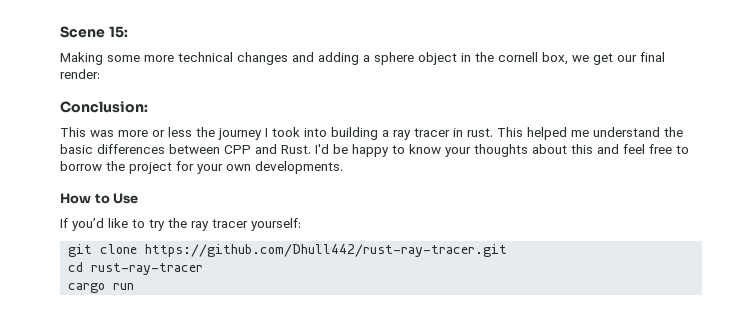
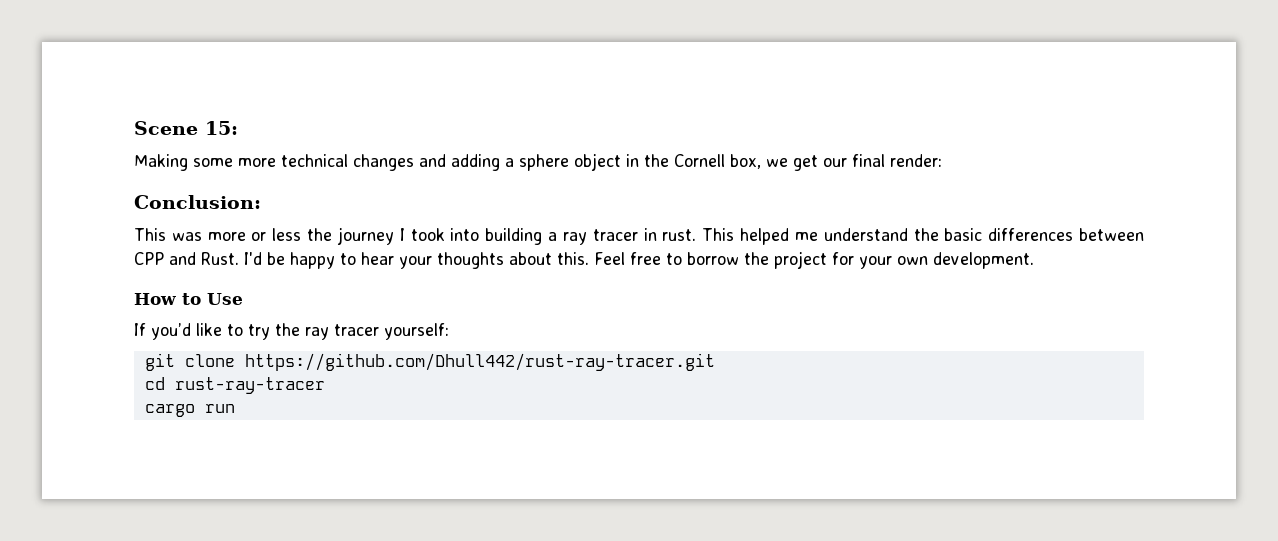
- Making some more technical changes and adding a sphere object in the cornell box, we get our final render:
+ Making some more technical changes and adding a sphere object in the Cornell box, we get our final render:
- I'd be happy to know your thoughts about this and feel free to borrow the project for your own developments.
+ I'd be happy to hear your thoughts about this. Feel free to borrow the project for your own development.

